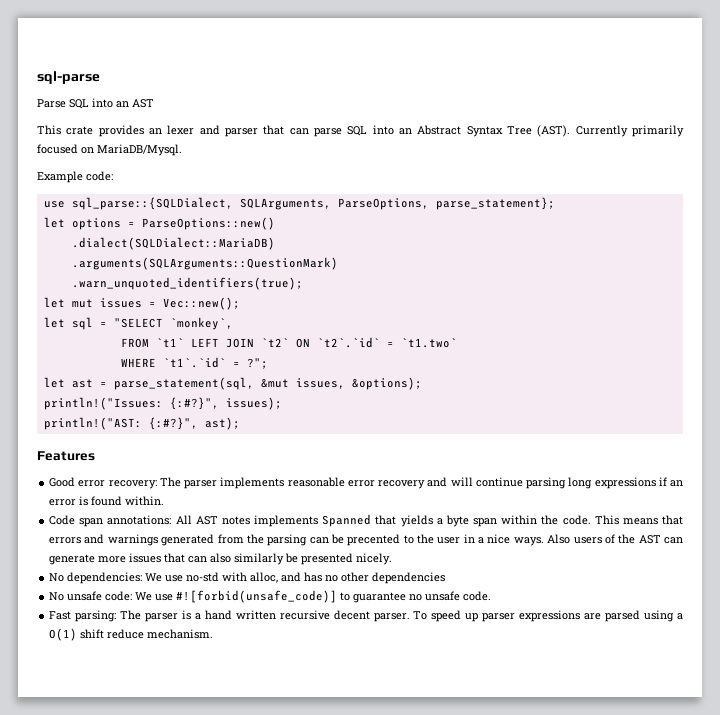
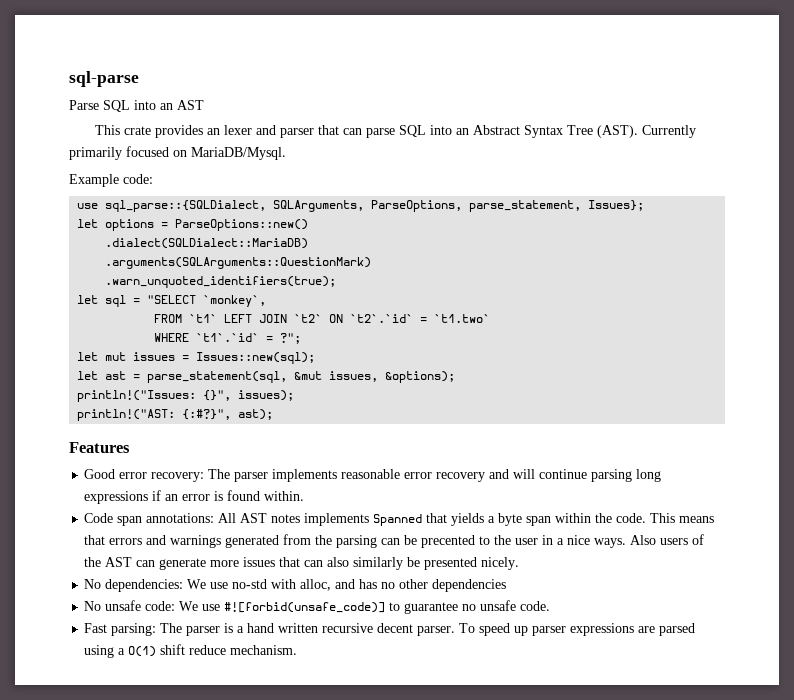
- use sql_parse::{SQLDialect, SQLArguments, ParseOptions, parse_statement};
+ use sql_parse::{SQLDialect, SQLArguments, ParseOptions, parse_statement, Issues};
- let mut issues = Vec::new();
+ let mut issues = Issues::new(sql);
- println!("Issues: {:#?}", issues);
+ println!("Issues: {}", issues);

